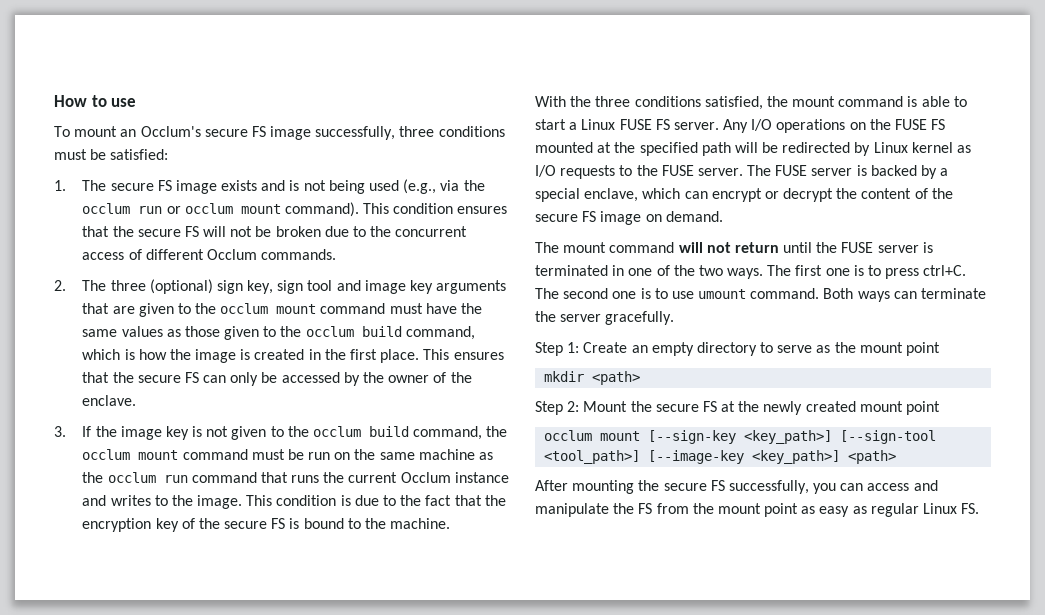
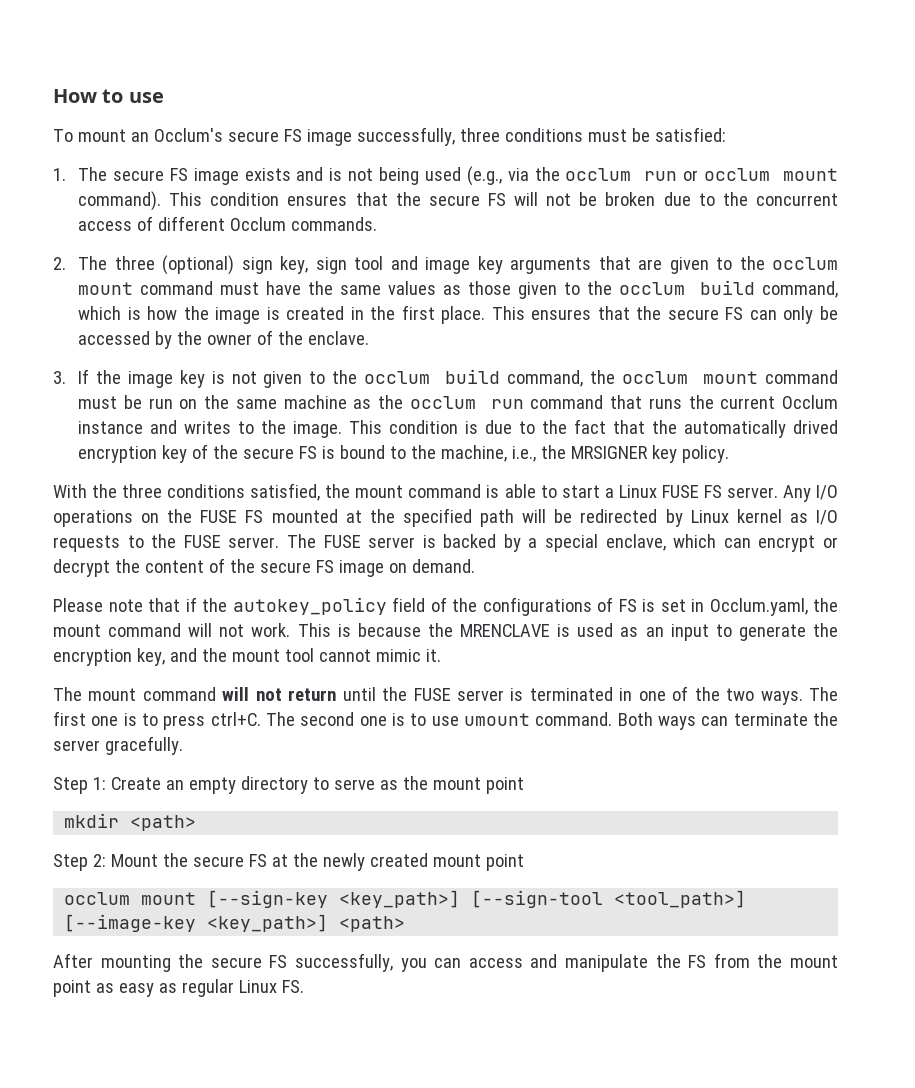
- This condition is due to the fact that the encryption key of the secure FS is bound to the machine.
+ This condition is due to the fact that the automatically drived encryption key of the secure FS is bound to the machine, i.e., the MRSIGNER key policy.
+ Please note that if the autokey_policy field of the configurations of FS is set in Occlum.yaml, the mount command will not work. This is because the MRENCLAVE is used as an input to generate the encryption key, and the mount tool cannot mimic it.

